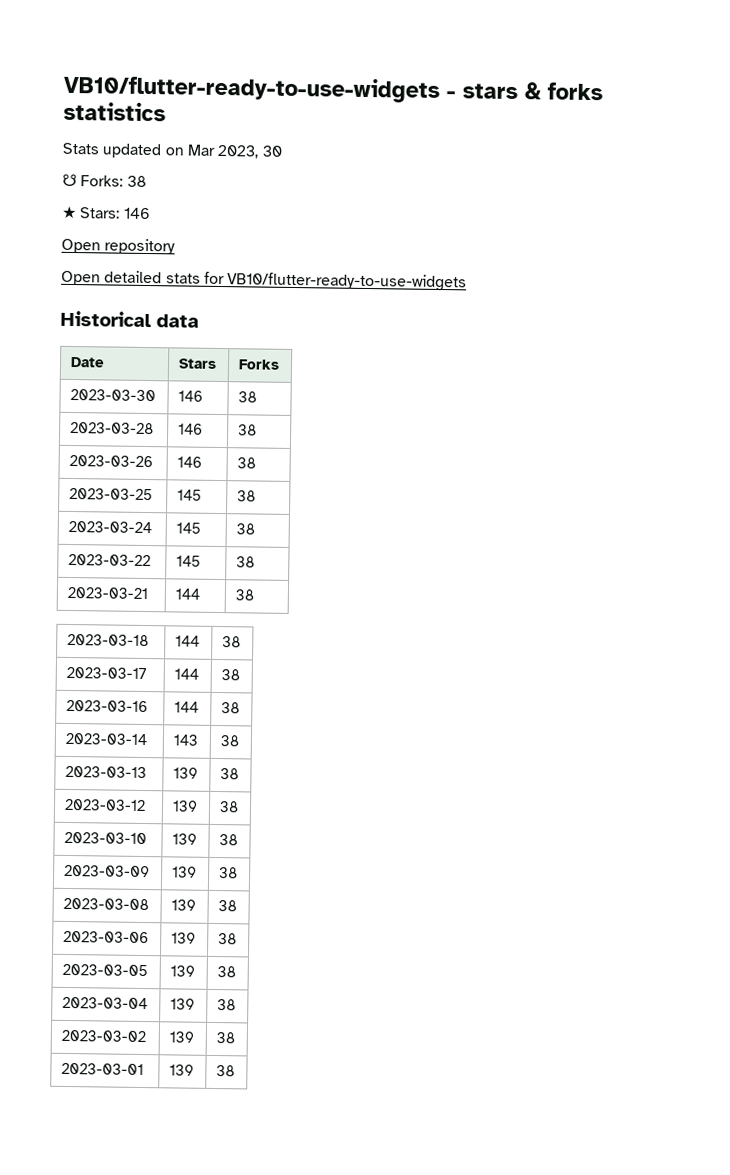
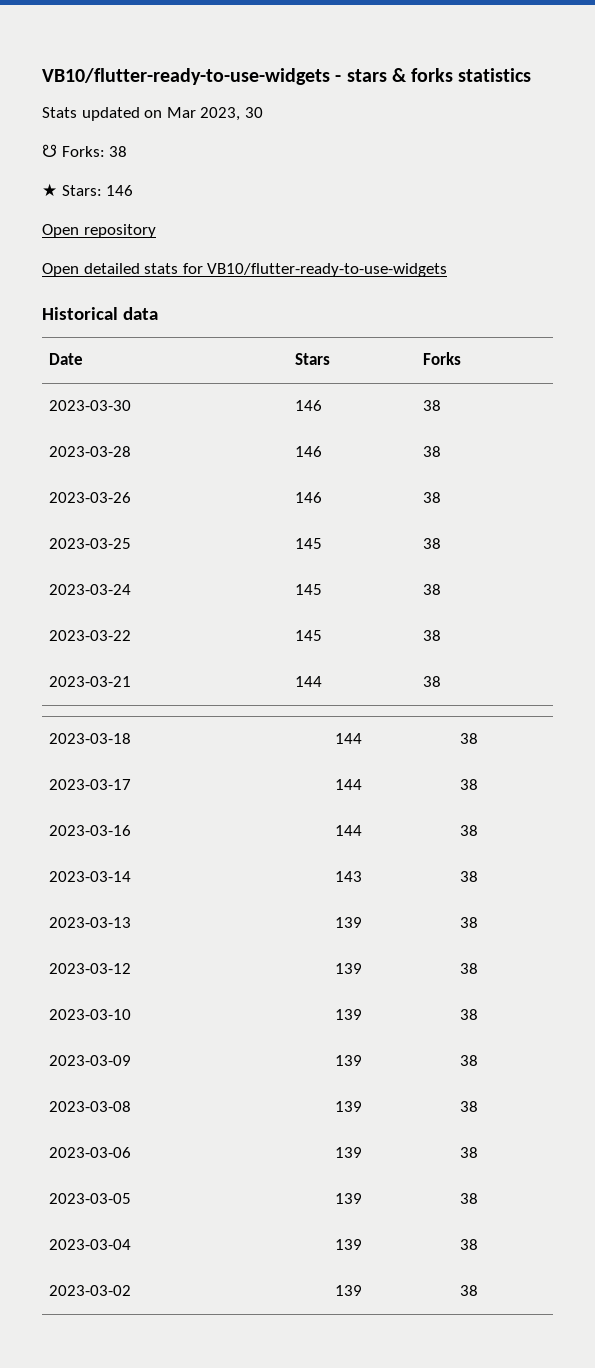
- 2023-03-01 | 139 | 38

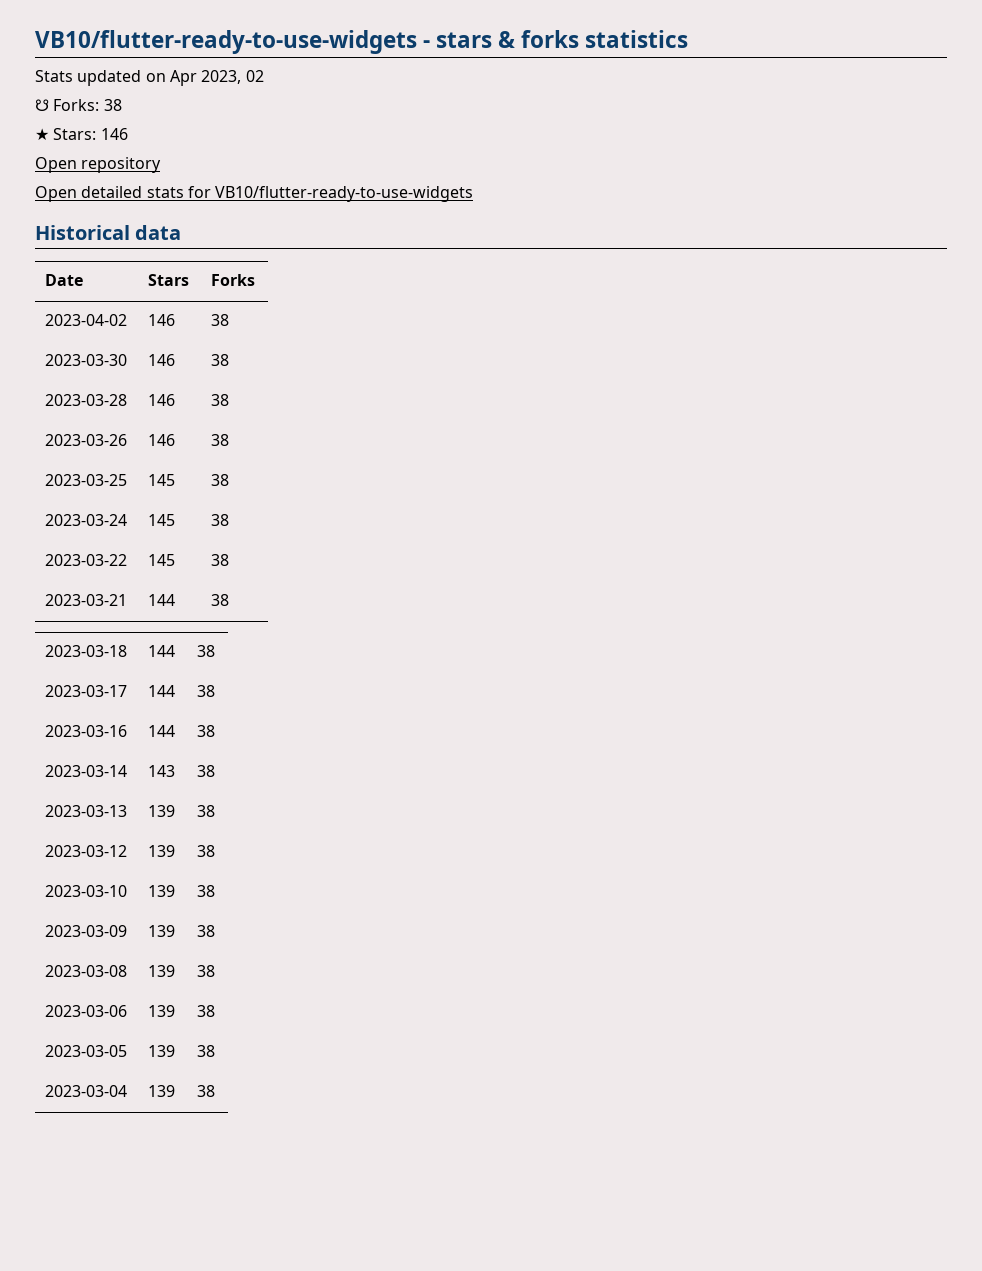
- Stats updated on Mar 2023, 30
+ Stats updated on Apr 2023, 02
+ 2023-04-02 | 146 | 38
- 2023-03-02 | 139 | 38

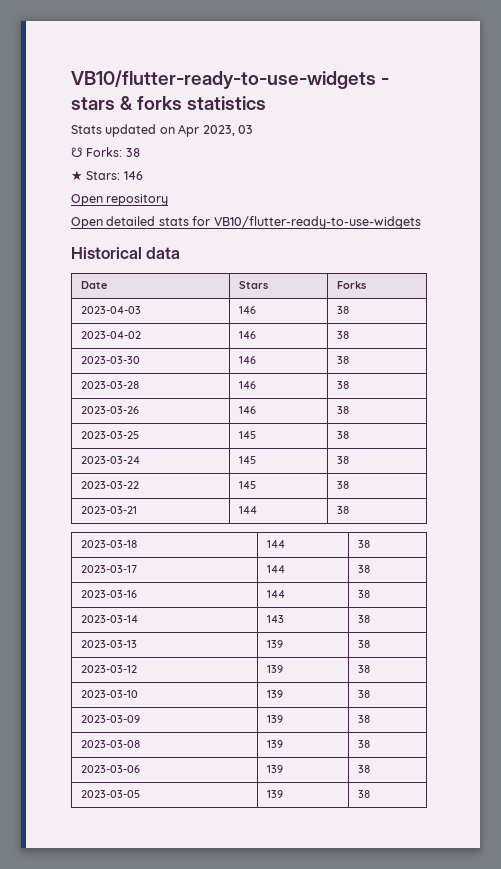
- Stats updated on Apr 2023, 02
+ Stats updated on Apr 2023, 03
+ 2023-04-03 | 146 | 38
- 2023-03-04 | 139 | 38

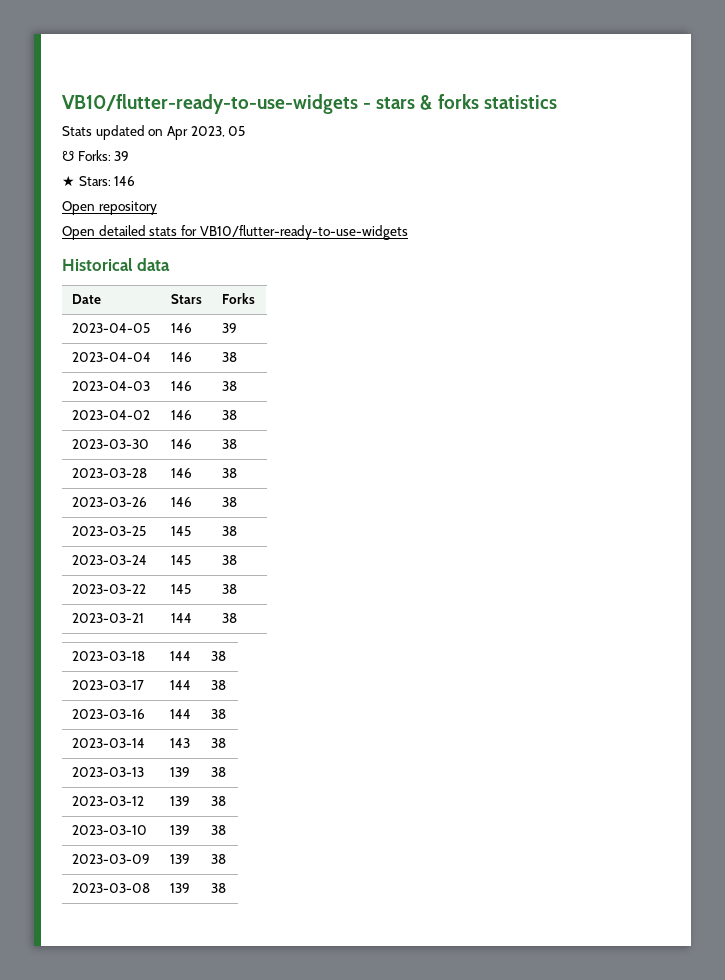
- Stats updated on Apr 2023, 03
+ Stats updated on Apr 2023, 05
- ☋ Forks: 38
+ ☋ Forks: 39
+ 2023-04-05 | 146 | 39
+ 2023-04-04 | 146 | 38
- 2023-03-06 | 139 | 38
- 2023-03-05 | 139 | 38

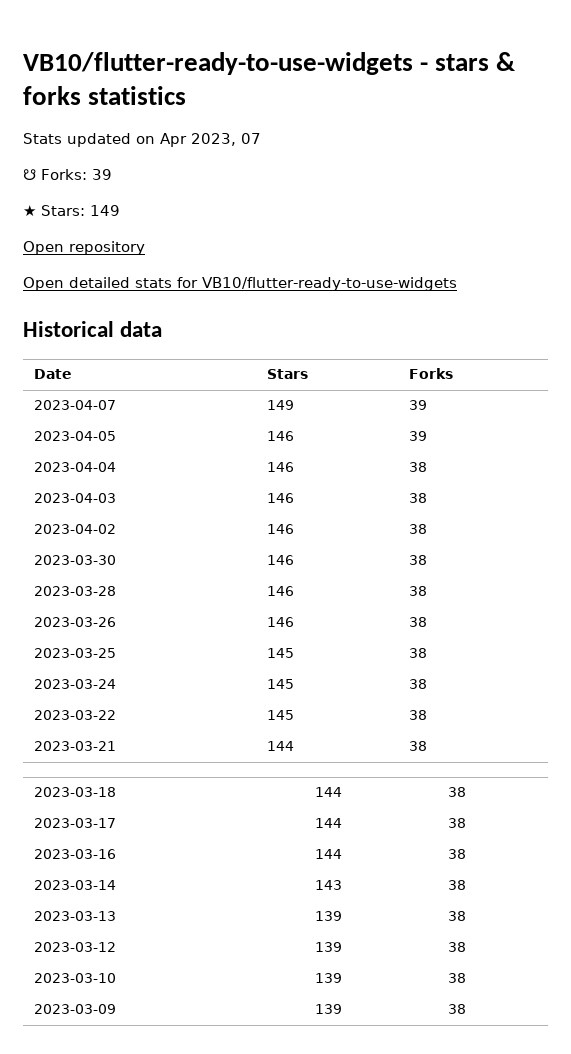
- Stats updated on Apr 2023, 05
+ Stats updated on Apr 2023, 07
- ★ Stars: 146
+ ★ Stars: 149
+ 2023-04-07 | 149 | 39
- 2023-03-08 | 139 | 38

